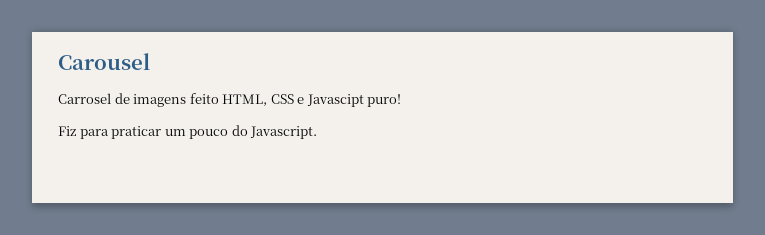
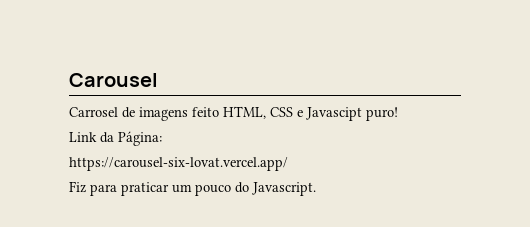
+ Link da Página:
+ https://carousel-six-lovat.vercel.app/

